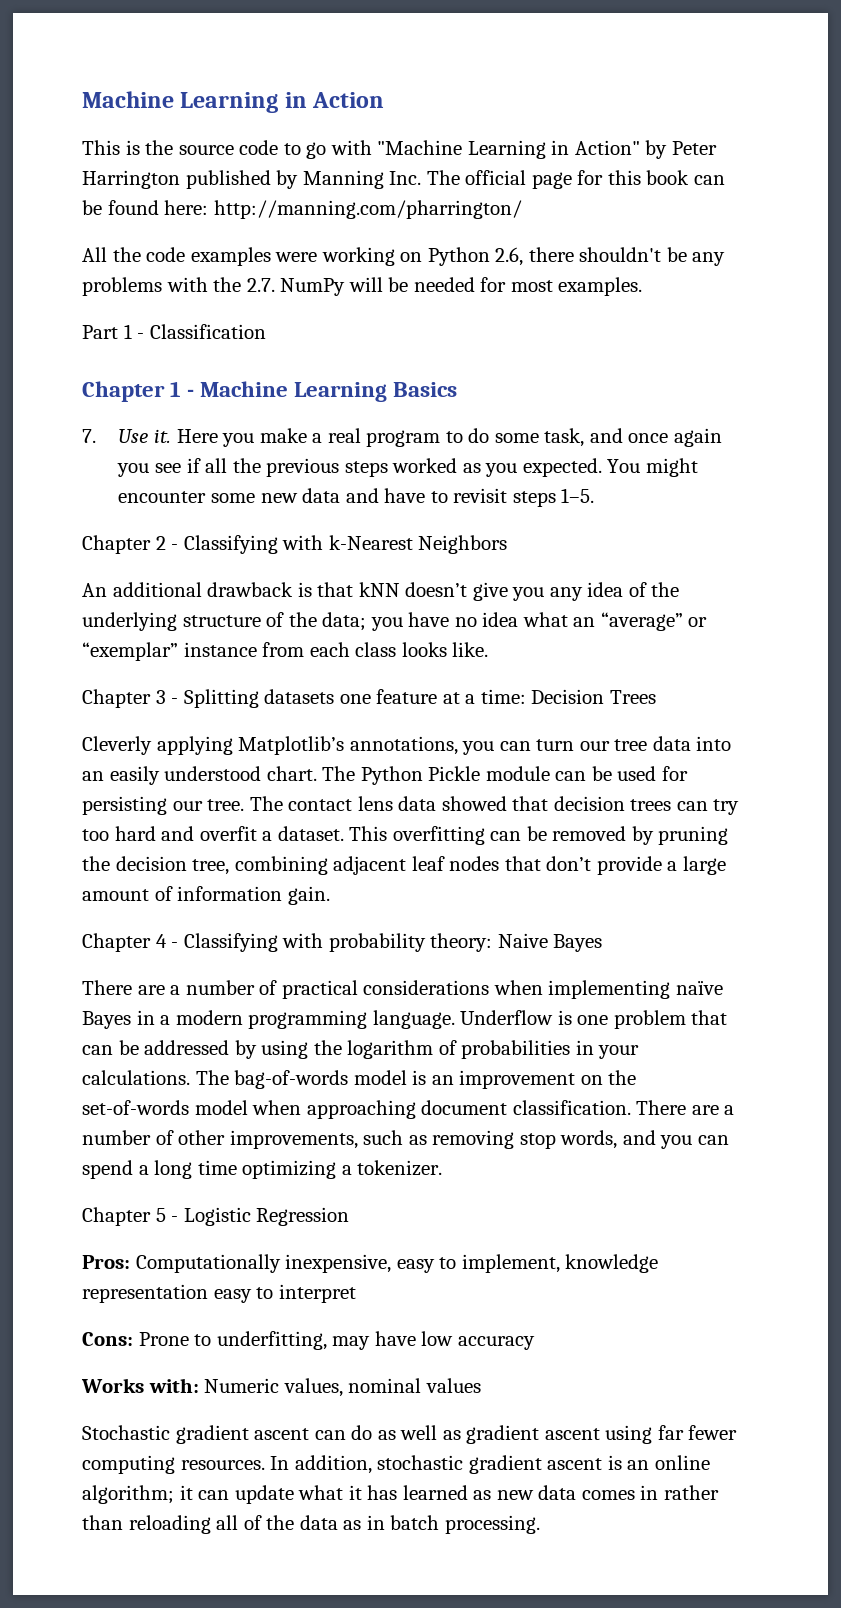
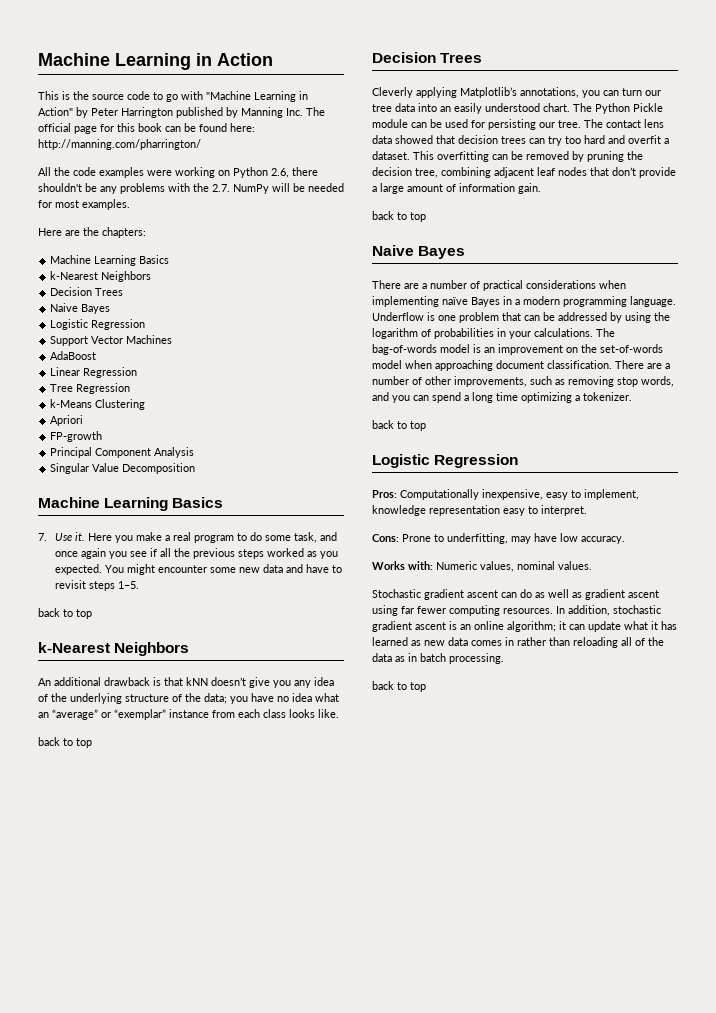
- Part 1 - Classification
- Chapter 1 - Machine Learning Basics
+ Here are the chapters:
+ Machine Learning Basics
+ k-Nearest Neighbors
+ Decision Trees
+ Naive Bayes
+ Logistic Regression
+ Support Vector Machines
+ AdaBoost
+ Linear Regression
+ Tree Regression
+ k-Means Clustering
+ Apriori
+ FP-growth
+ Principal Component Analysis
+ Singular Value Decomposition
+ Machine Learning Basics
  You might encounter some new data and have to revisit steps 1–5.
- Chapter 2 - Classifying with k-Nearest Neighbors
+ back to top
+ k-Nearest Neighbors
  An additional drawback is that kNN doesn’t give you any idea of the underlying structure of the data; you have no idea what an “average” or “exemplar” instance from each class looks like.
- Chapter 3 - Splitting datasets one feature at a time: Decision Trees
+ back to top
+ Decision Trees
  This overfitting can be removed by pruning the decision tree, combining adjacent leaf nodes that don’t provide a large amount of information gain.
- Chapter 4 - Classifying with probability theory: Naive Bayes
+ back to top
+ Naive Bayes
  There are a number of other improvements, such as removing stop words, and you can spend a long time optimizing a tokenizer.
- Chapter 5 - Logistic Regression
+ back to top
+ Logistic Regression
- Pros: Computationally inexpensive, easy to implement, knowledge representation easy to interpret
+ Pros: Computationally inexpensive, easy to implement, knowledge representation easy to interpret.
- Cons: Prone to underfitting, may have low accuracy
+ Cons: Prone to underfitting, may have low accuracy.
- Works with: Numeric values, nominal values
+ Works with: Numeric values, nominal values.
  In addition, stochastic gradient ascent is an online algorithm; it can update what it has learned as new data comes in rather than reloading all of the data as in batch processing.
+ back to top

